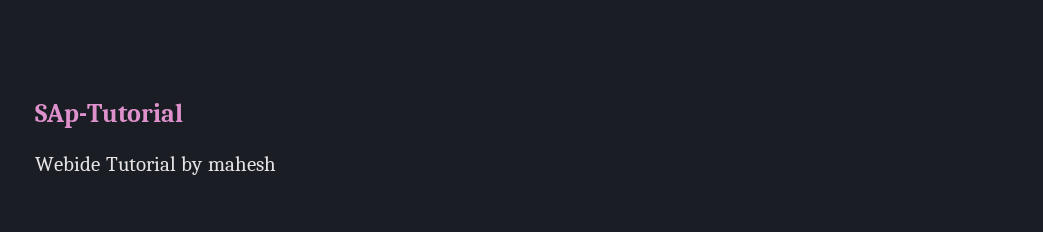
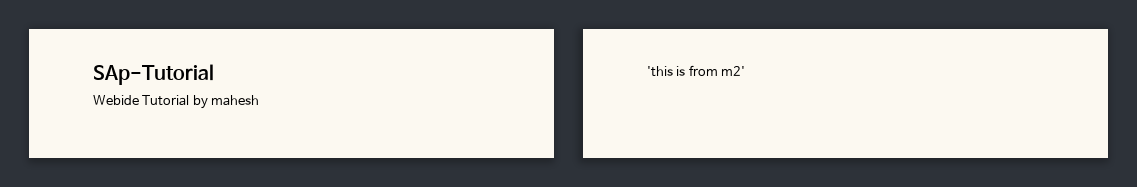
+ 'this is from m2'

